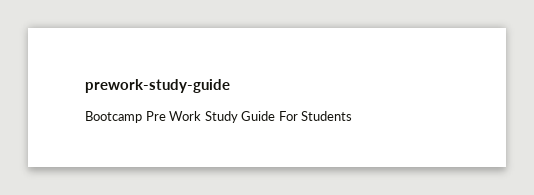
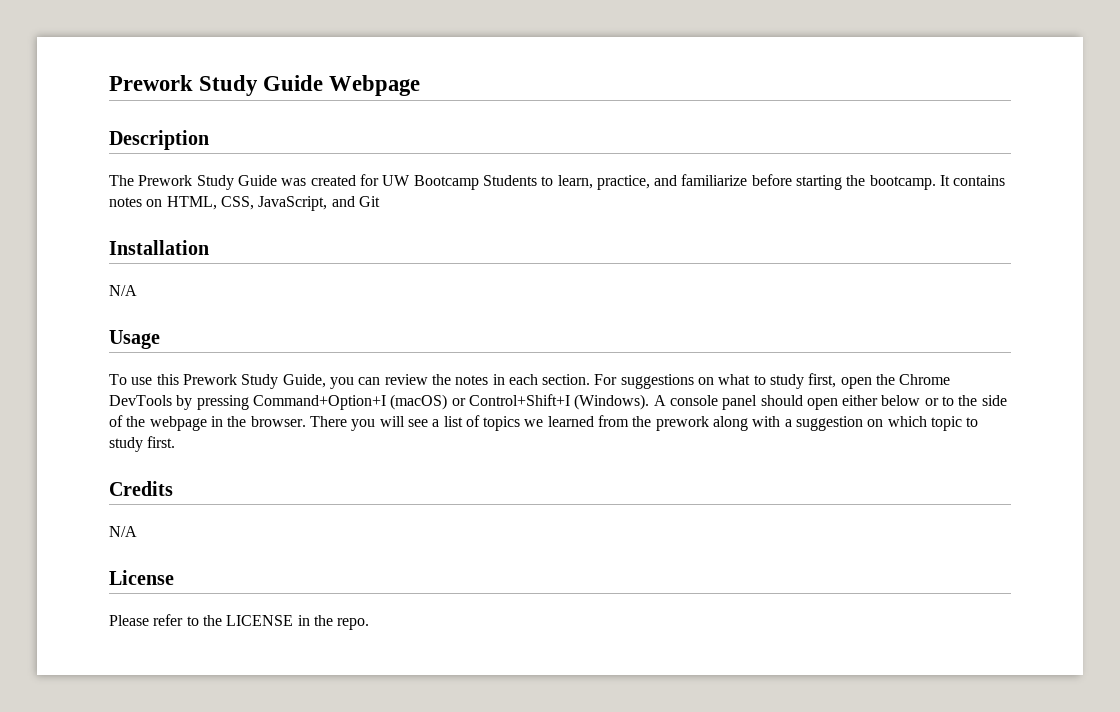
- prework-study-guide
- Bootcamp Pre Work Study Guide For Students
+ Prework Study Guide Webpage
+ Description
+ The Prework Study Guide was created for UW Bootcamp Students to learn, practice, and familiarize before starting the bootcamp. It contains notes on HTML, CSS, JavaScript, and Git
+ Installation
+ N/A
+ Usage
+ To use this Prework Study Guide, you can review the notes in each section. For suggestions on what to study first, open the Chrome DevTools by pressing Command+Option+I (macOS) or Control+Shift+I (Windows). A console panel should open either below or to the side of the webpage in the browser. There you will see a list of topics we learned from the prework along with a suggestion on which topic to study first.
+ Credits
+ N/A
+ License
+ Please refer to the LICENSE in the repo.

